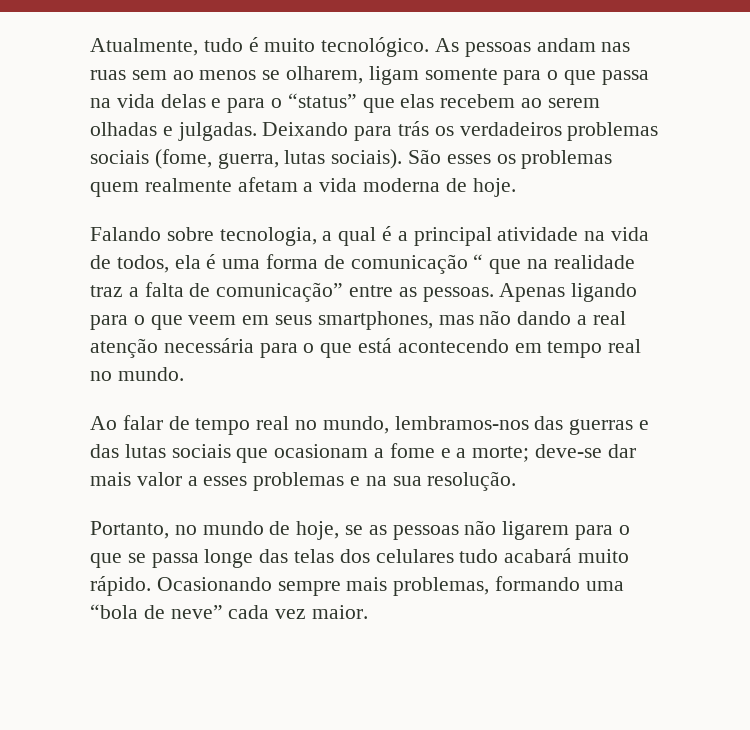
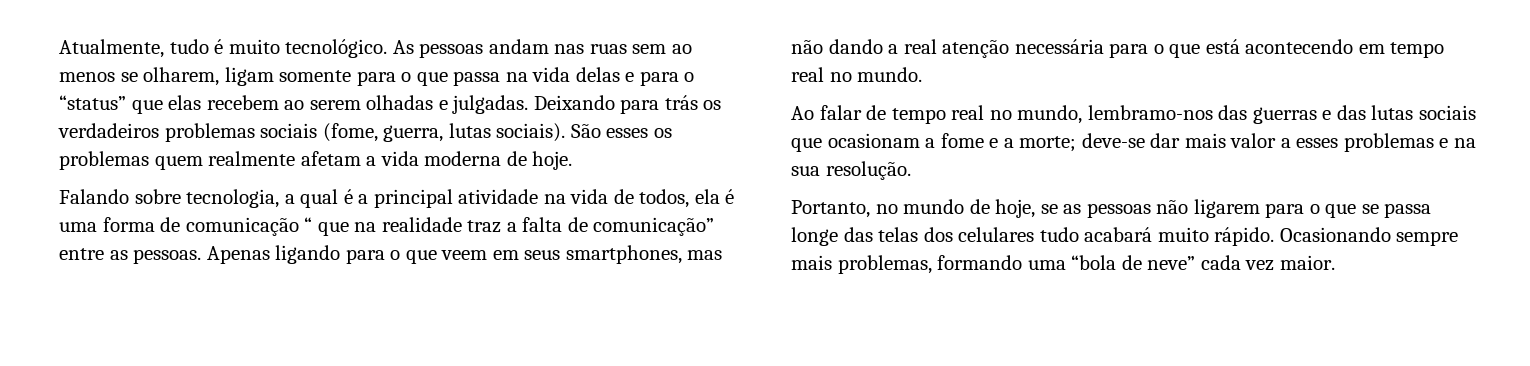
- Ao falar de tempo real no mundo, lembramos-nos das guerras e das lutas sociais que ocasionam a fome e a morte; deve-se dar mais valor a esses problemas e na sua resolução.
+ Ao falar de tempo real no mundo, lembramo-nos das guerras e das lutas sociais que ocasionam a fome e a morte; deve-se dar mais valor a esses problemas e na sua resolução.

